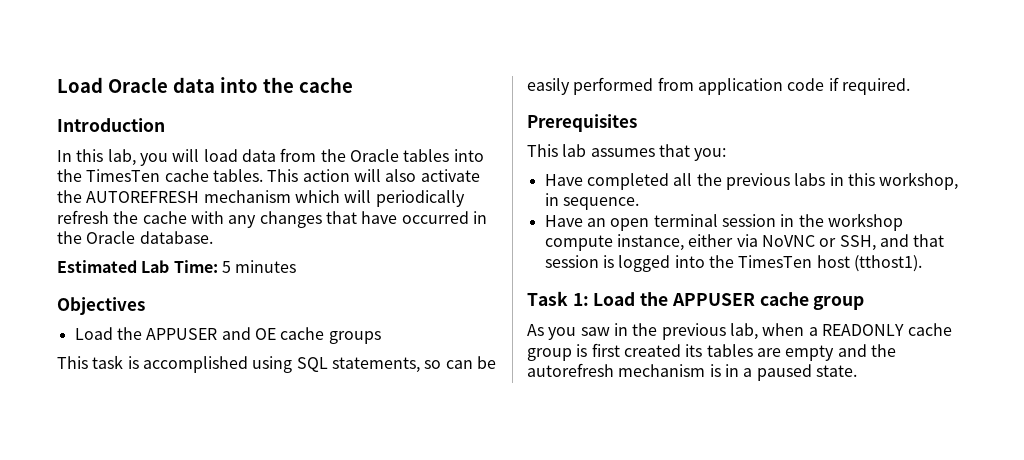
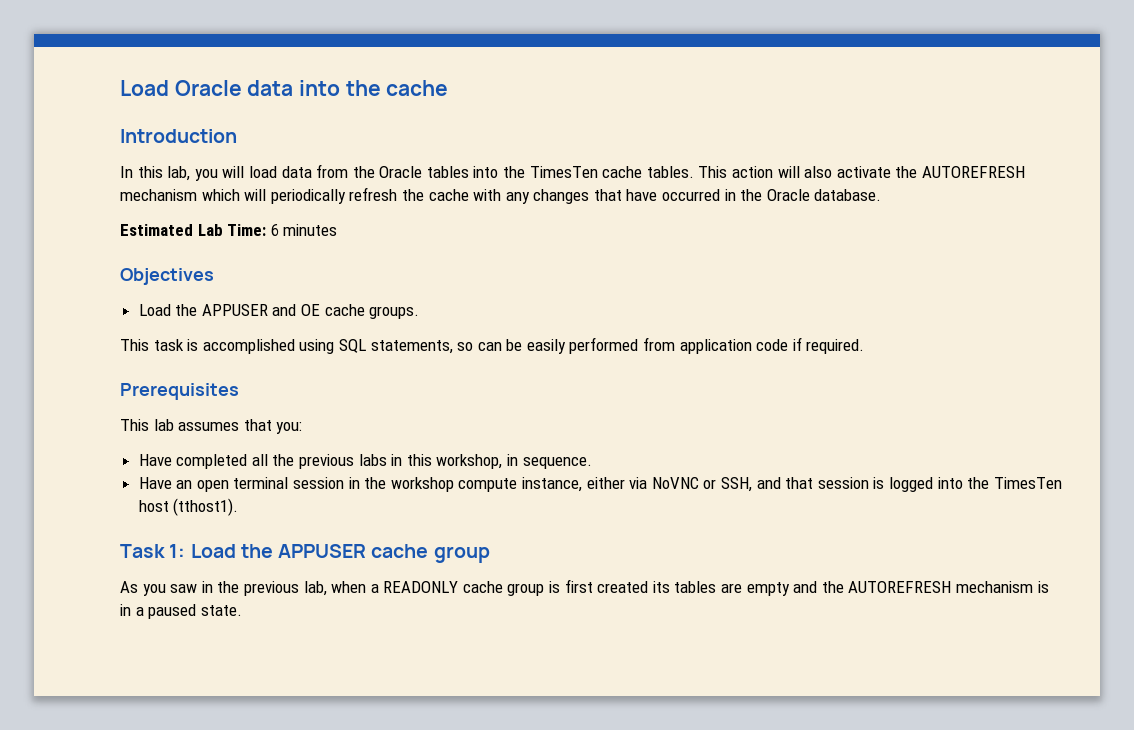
- Estimated Lab Time: 5 minutes
+ Estimated Lab Time: 6 minutes
- Load the APPUSER and OE cache groups
+ Load the APPUSER and OE cache groups.
- As you saw in the previous lab, when a READONLY cache group is first created its tables are empty and the autorefresh mechanism is in a paused state.
+ As you saw in the previous lab, when a READONLY cache group is first created its tables are empty and the AUTOREFRESH mechanism is in a paused state.

